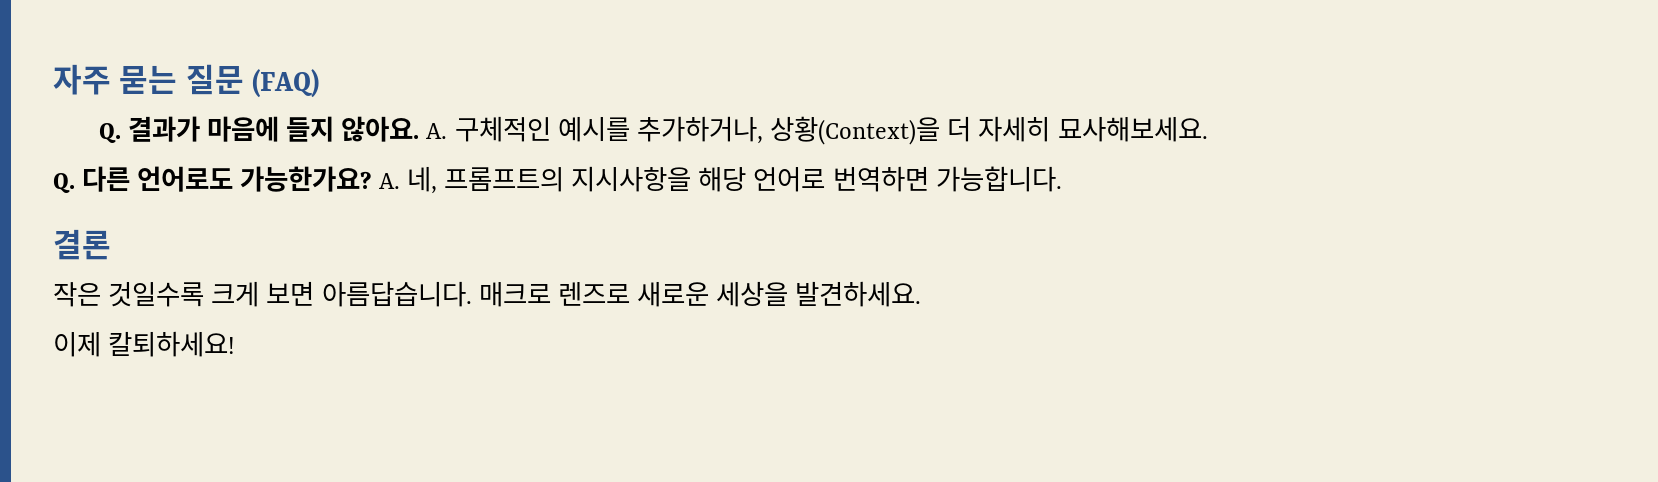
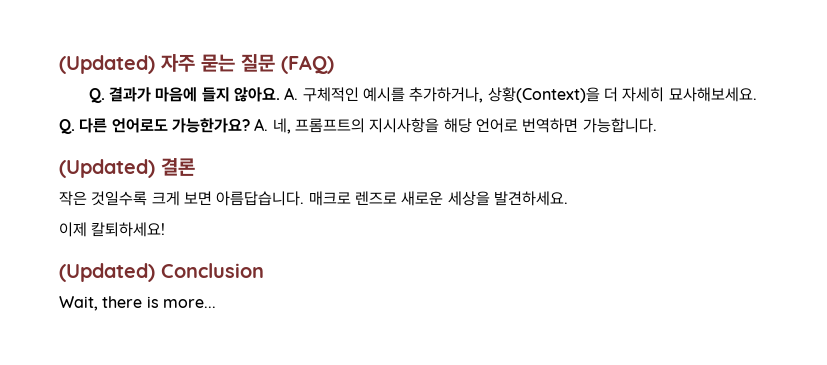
- 자주 묻는 질문 (FAQ)
+ (Updated) 자주 묻는 질문 (FAQ)
- 결론
+ (Updated) 결론
+ (Updated) Conclusion
+ Wait, there is more...

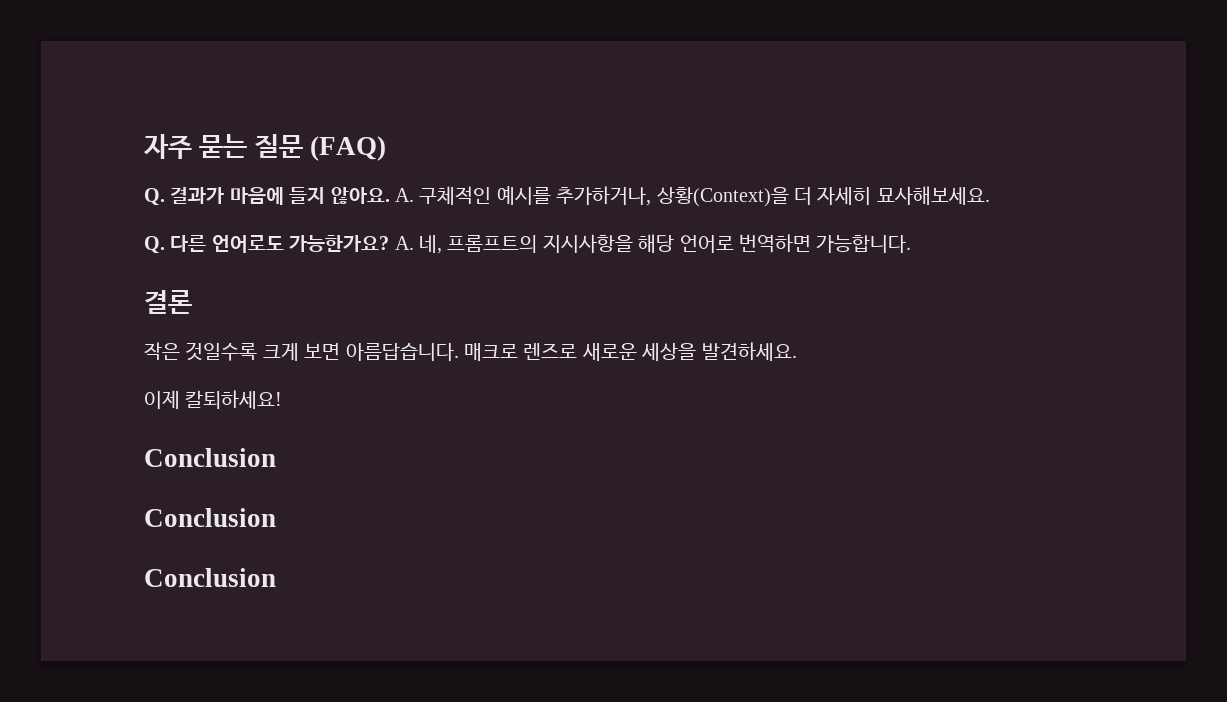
- (Updated) 자주 묻는 질문 (FAQ)
+ 자주 묻는 질문 (FAQ)
- (Updated) 결론
+ 결론
  이제 칼퇴하세요!
- (Updated) Conclusion
- Wait, there is more...
+ Conclusion
+ Conclusion
+ Conclusion

